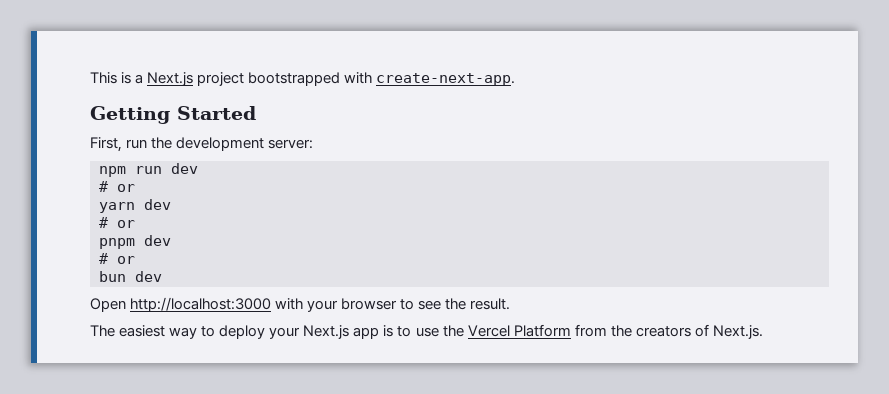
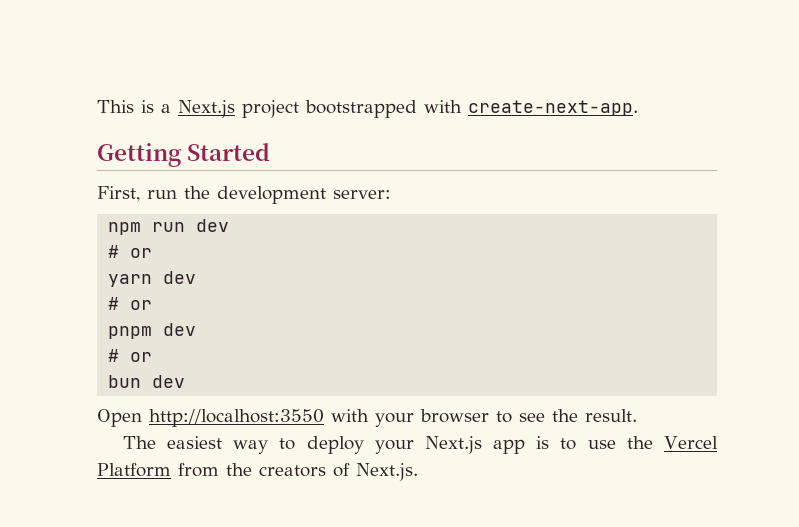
- Open http://localhost:3000 with your browser to see the result.
+ Open http://localhost:3550 with your browser to see the result.

